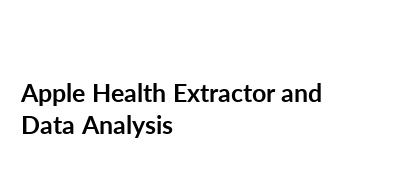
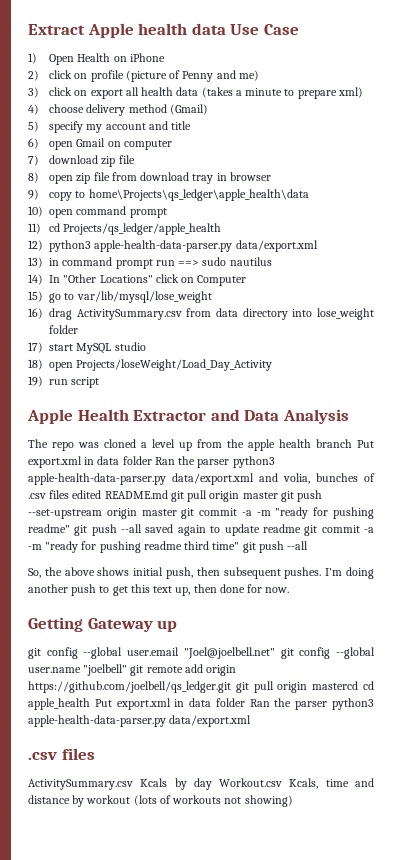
+ Extract Apple health data Use Case
+ 1) Open Health on iPhone
+ 2) click on profile (picture of Penny and me)
+ 3) click on export all health data (takes a minute to prepare xml)
+ 4) choose delivery method (Gmail)
+ 5) specify my account and title
+ 6) open Gmail on computer
+ 7) download zip file
+ 8) open zip file from download tray in browser
+ 9) copy to home\Projects\qs_ledger\apple_health\data
+ 10) open command prompt
+ 11) cd Projects/qs_ledger/apple_health
+ 12) python3 apple-health-data-parser.py data/export.xml
+ 13) in command prompt run ==> sudo nautilus
+ 14) In "Other Locations" click on Computer
+ 15) go to var/lib/mysql/lose_weight
+ 16) drag ActivitySummary.csv from data directory into lose_weight folder
+ 17) start MySQL studio
+ 18) open Projects/loseWeight/Load_Day_Activity
+ 19) run script
+ The repo was cloned a level up from the apple health branch Put export.xml in data folder Ran the parser python3 apple-health-data-parser.py data/export.xml and volia, bunches of .csv files edited README.md git pull origin master git push --set-upstream origin master git commit -a -m "ready for pushing readme" git push --all saved again to update readme git commit -a -m "ready for pushing readme third time" git push --all
+ So, the above shows initial push, then subsequent pushes. I'm doing another push to get this text up, then done for now.
+ Getting Gateway up
+ git config --global user.email "Joel@joelbell.net" git config --global user.name "joelbell" git remote add origin https://github.com/joelbell/qs_ledger.git git pull origin mastercd cd apple_health Put export.xml in data folder Ran the parser python3 apple-health-data-parser.py data/export.xml
+ .csv files
+ ActivitySummary.csv Kcals by day Workout.csv Kcals, time and distance by workout (lots of workouts not showing)

